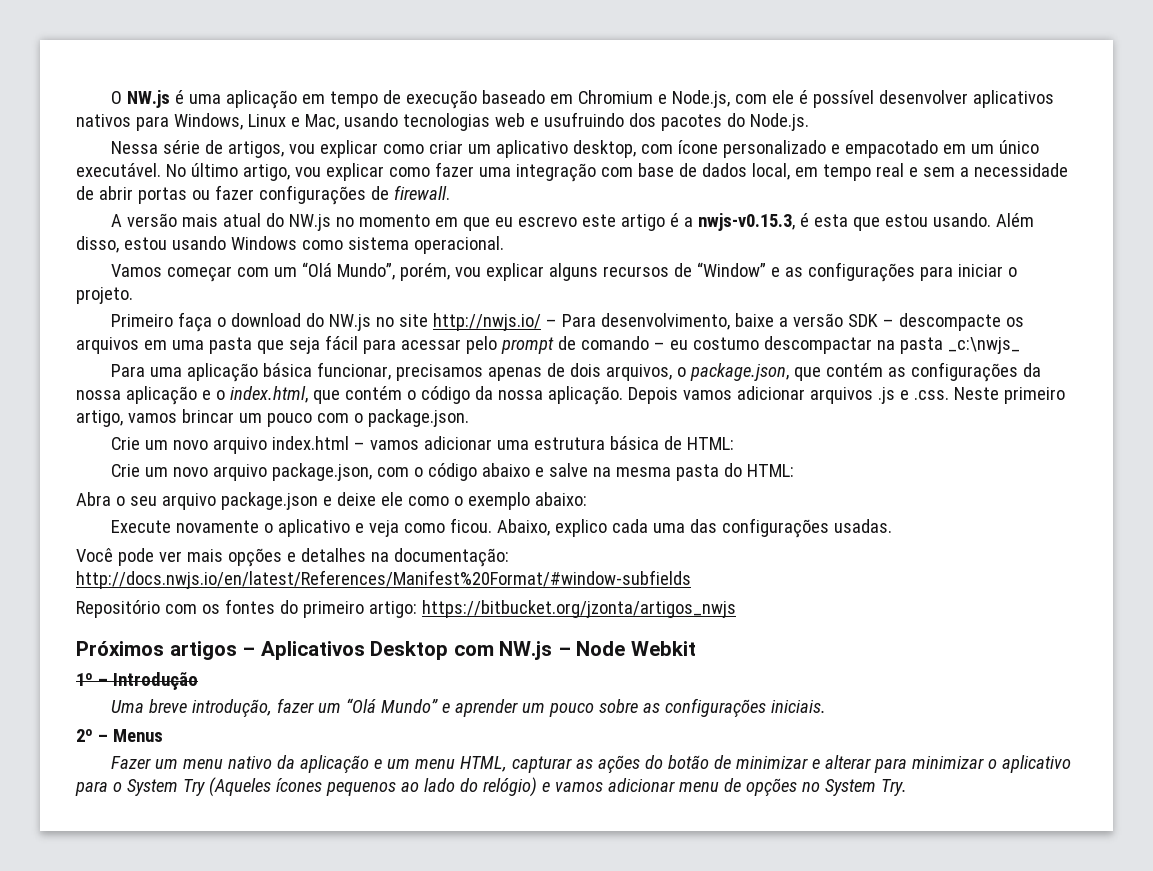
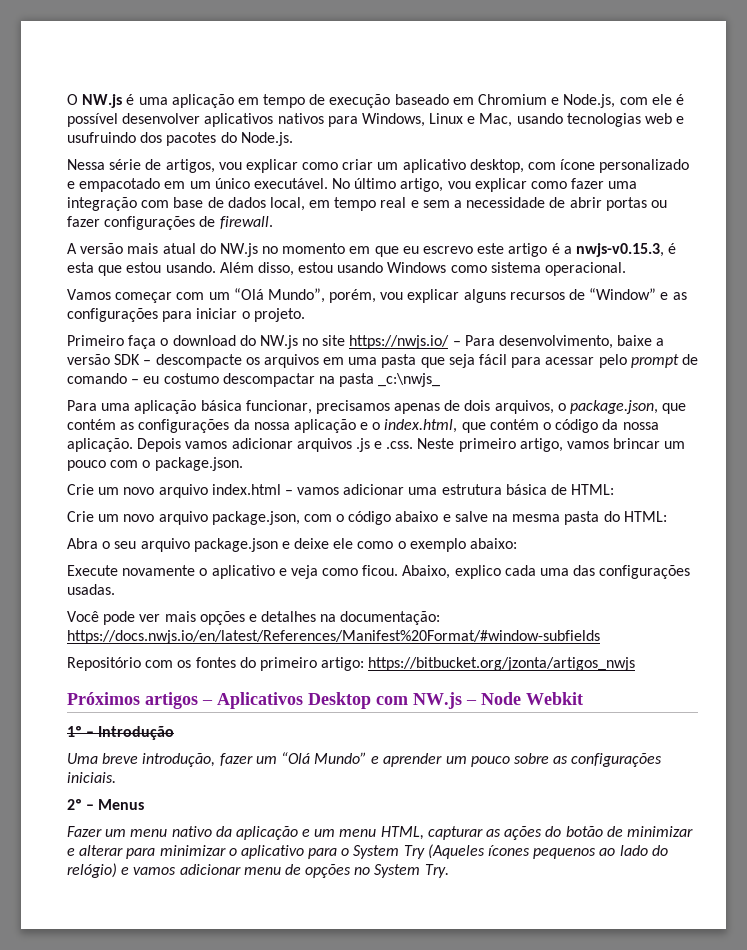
- Primeiro faça o download do NW.js no site http://nwjs.io/ – Para desenvolvimento, baixe a versão SDK – descompacte os arquivos em uma pasta que seja fácil para acessar pelo prompt de comando – eu costumo descompactar na pasta _c:\nwjs_
+ Primeiro faça o download do NW.js no site https://nwjs.io/ – Para desenvolvimento, baixe a versão SDK – descompacte os arquivos em uma pasta que seja fácil para acessar pelo prompt de comando – eu costumo descompactar na pasta _c:\nwjs_
- Você pode ver mais opções e detalhes na documentação: http://docs.nwjs.io/en/latest/References/Manifest%20Format/#window-subfields
+ Você pode ver mais opções e detalhes na documentação: https://docs.nwjs.io/en/latest/References/Manifest%20Format/#window-subfields

